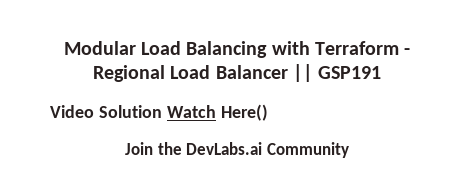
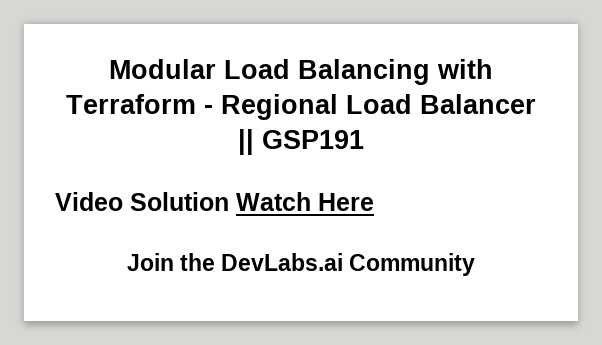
- Video Solution Watch Here()
+ Video Solution Watch Here

